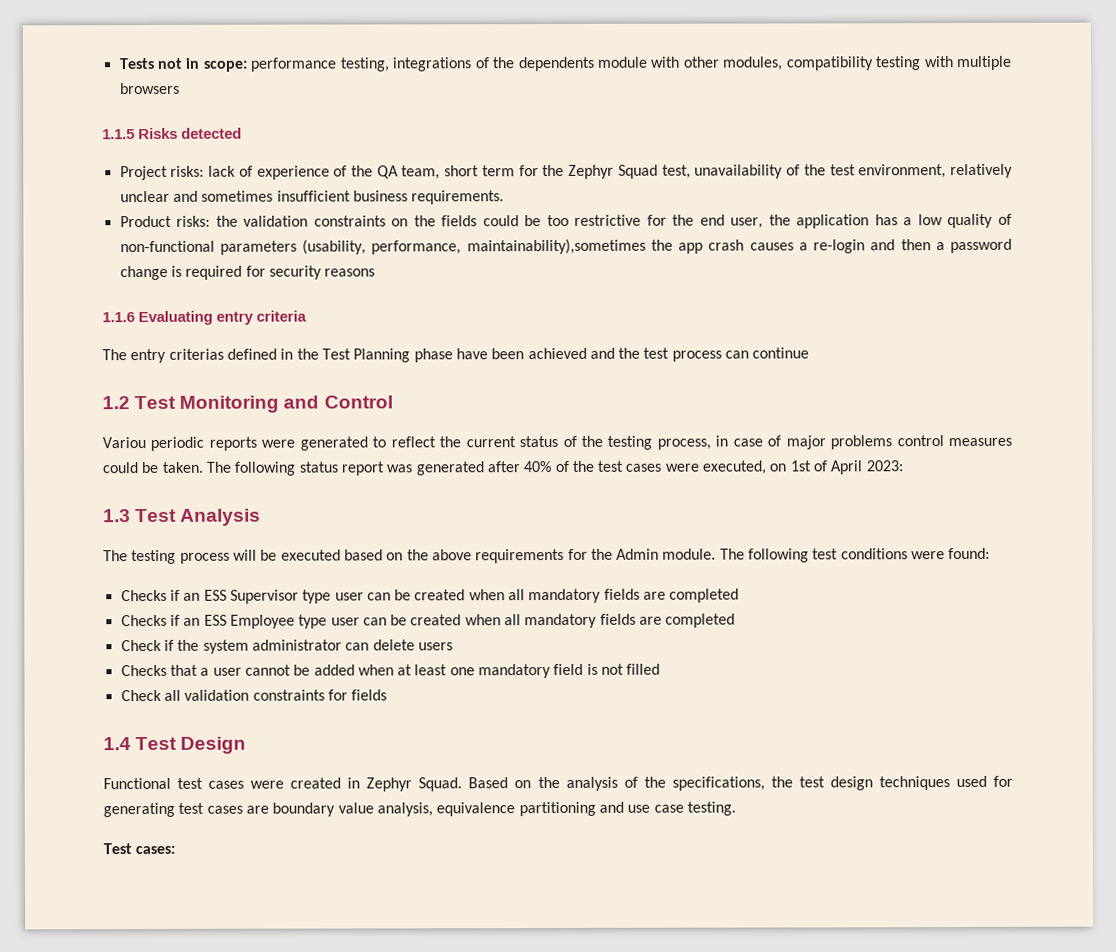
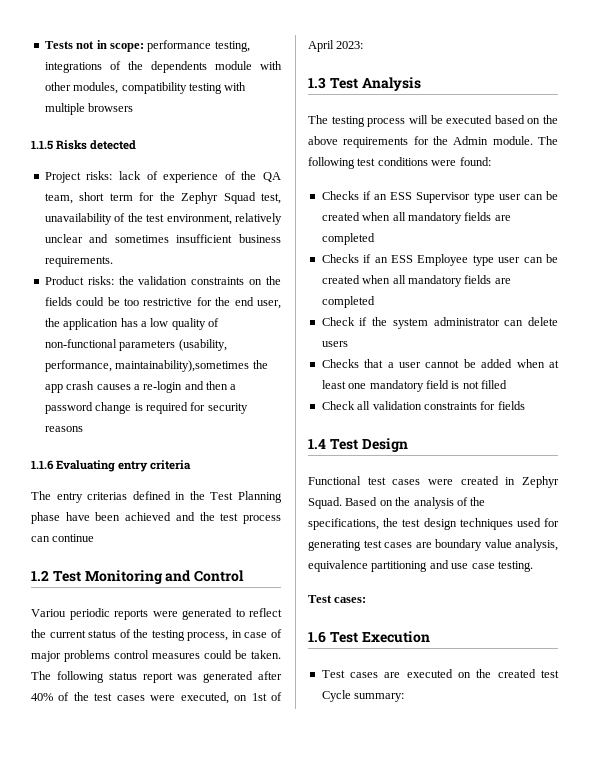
+ 1.6 Test Execution
+ Test cases are executed on the created test Cycle summary:

